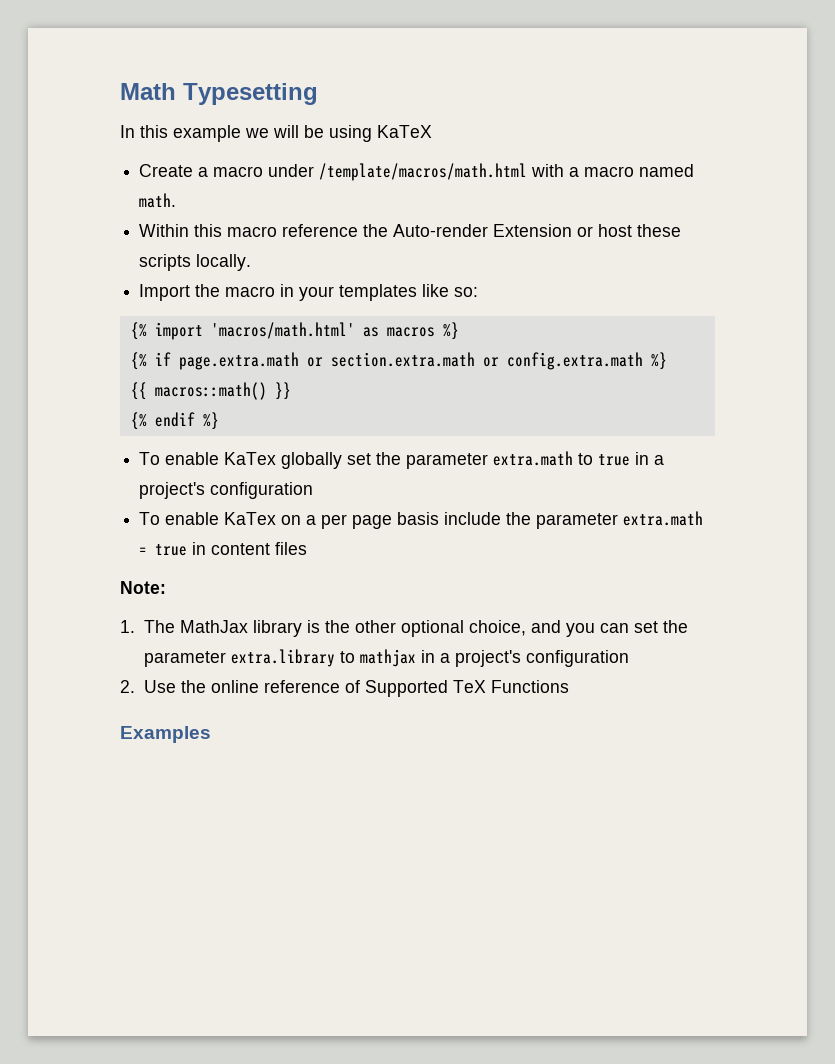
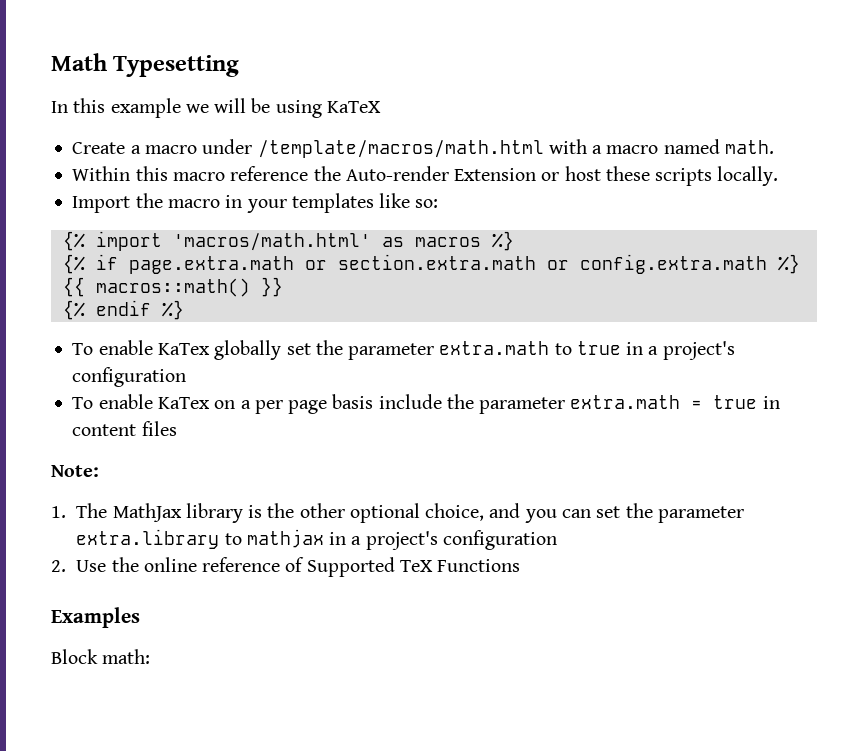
+ Block math:

